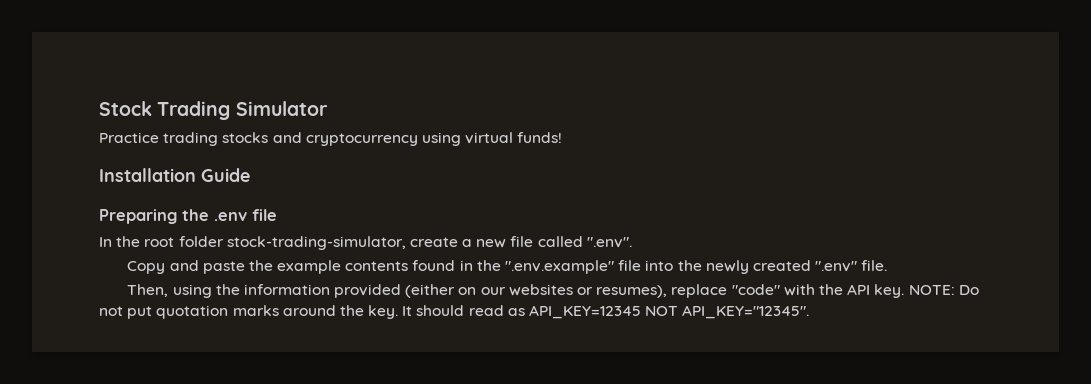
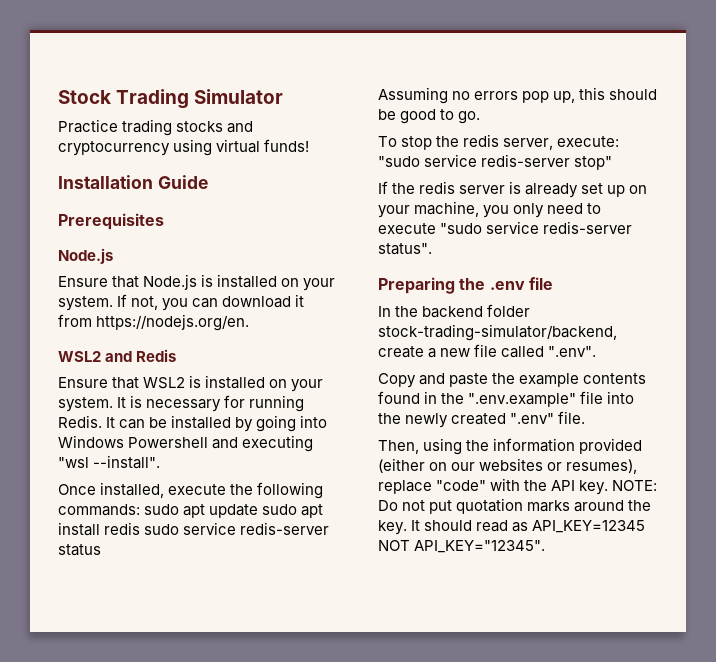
+ Prerequisites
+ Node.js
+ Ensure that Node.js is installed on your system. If not, you can download it from https://nodejs.org/en.
+ WSL2 and Redis
+ Ensure that WSL2 is installed on your system. It is necessary for running Redis. It can be installed by going into Windows Powershell and executing "wsl --install".
+ Once installed, execute the following commands: sudo apt update sudo apt install redis sudo service redis-server status
+ Assuming no errors pop up, this should be good to go.
+ To stop the redis server, execute: "sudo service redis-server stop"
+ If the redis server is already set up on your machine, you only need to execute "sudo service redis-server status".
- In the root folder stock-trading-simulator, create a new file called ".env".
+ In the backend folder stock-trading-simulator/backend, create a new file called ".env".

